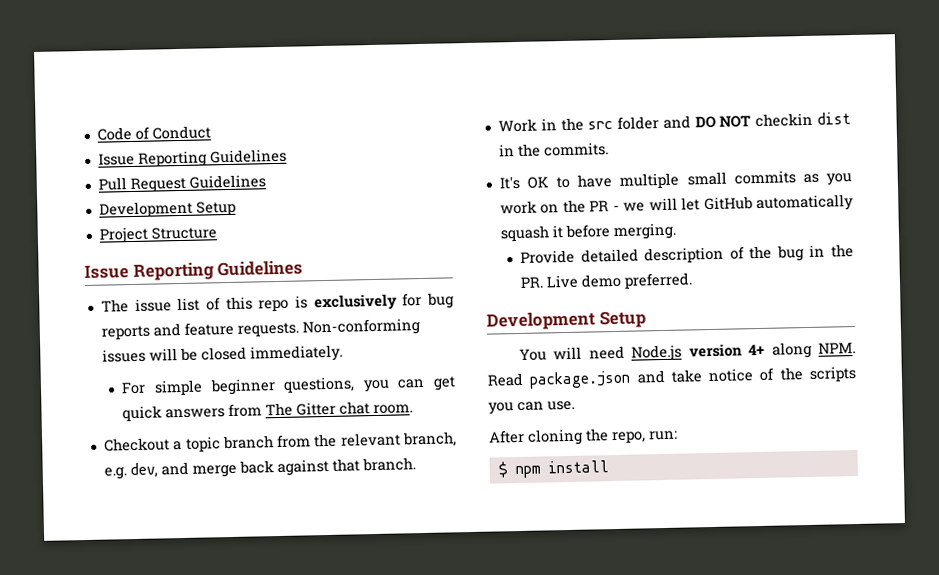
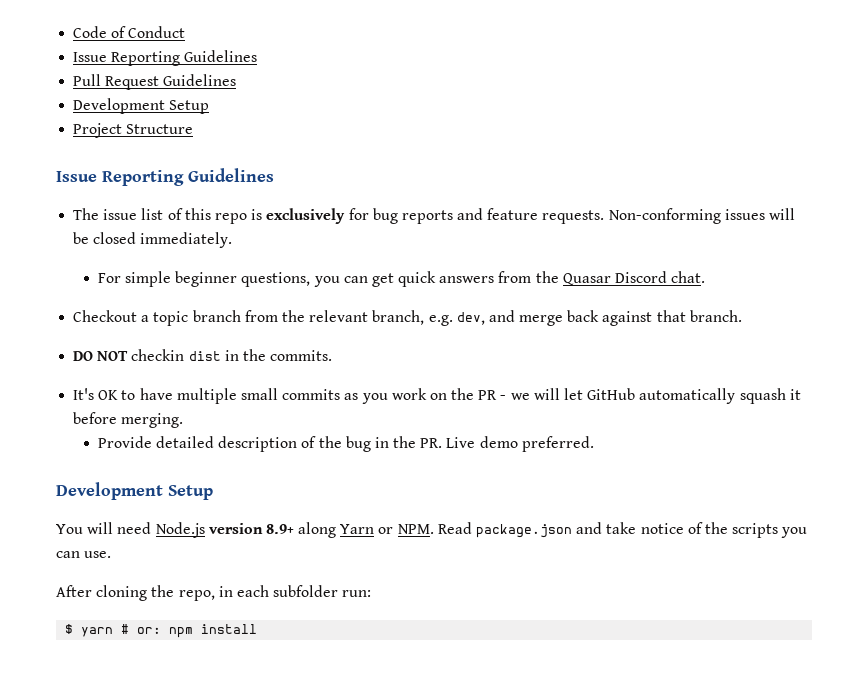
- For simple beginner questions, you can get quick answers from The Gitter chat room.
+ For simple beginner questions, you can get quick answers from the Quasar Discord chat.
- Work in the src folder and DO NOT checkin dist in the commits.
+ DO NOT checkin dist in the commits.
- You will need Node.js version 4+ along NPM. Read package.json and take notice of the scripts you can use.
+ You will need Node.js version 8.9+ along Yarn or NPM. Read package.json and take notice of the scripts you can use.
- After cloning the repo, run:
+ After cloning the repo, in each subfolder run:
- $ npm install
+ $ yarn # or: npm install

